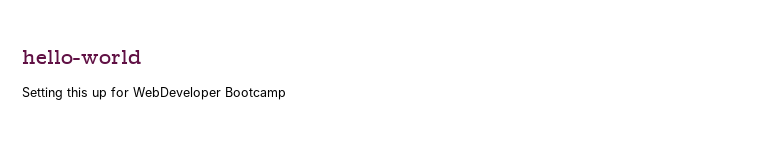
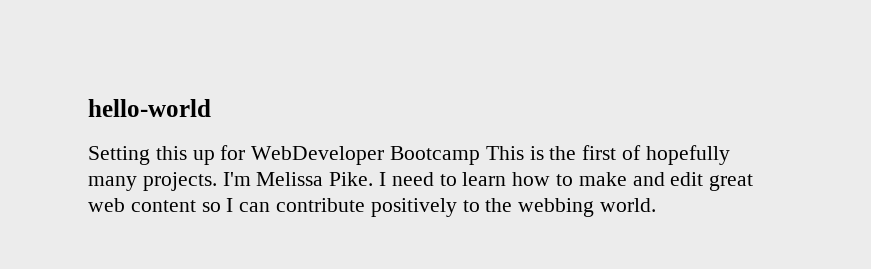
- Setting this up for WebDeveloper Bootcamp
+ Setting this up for WebDeveloper Bootcamp This is the first of hopefully many projects. I'm Melissa Pike. I need to learn how to make and edit great web content so I can contribute positively to the webbing world.

